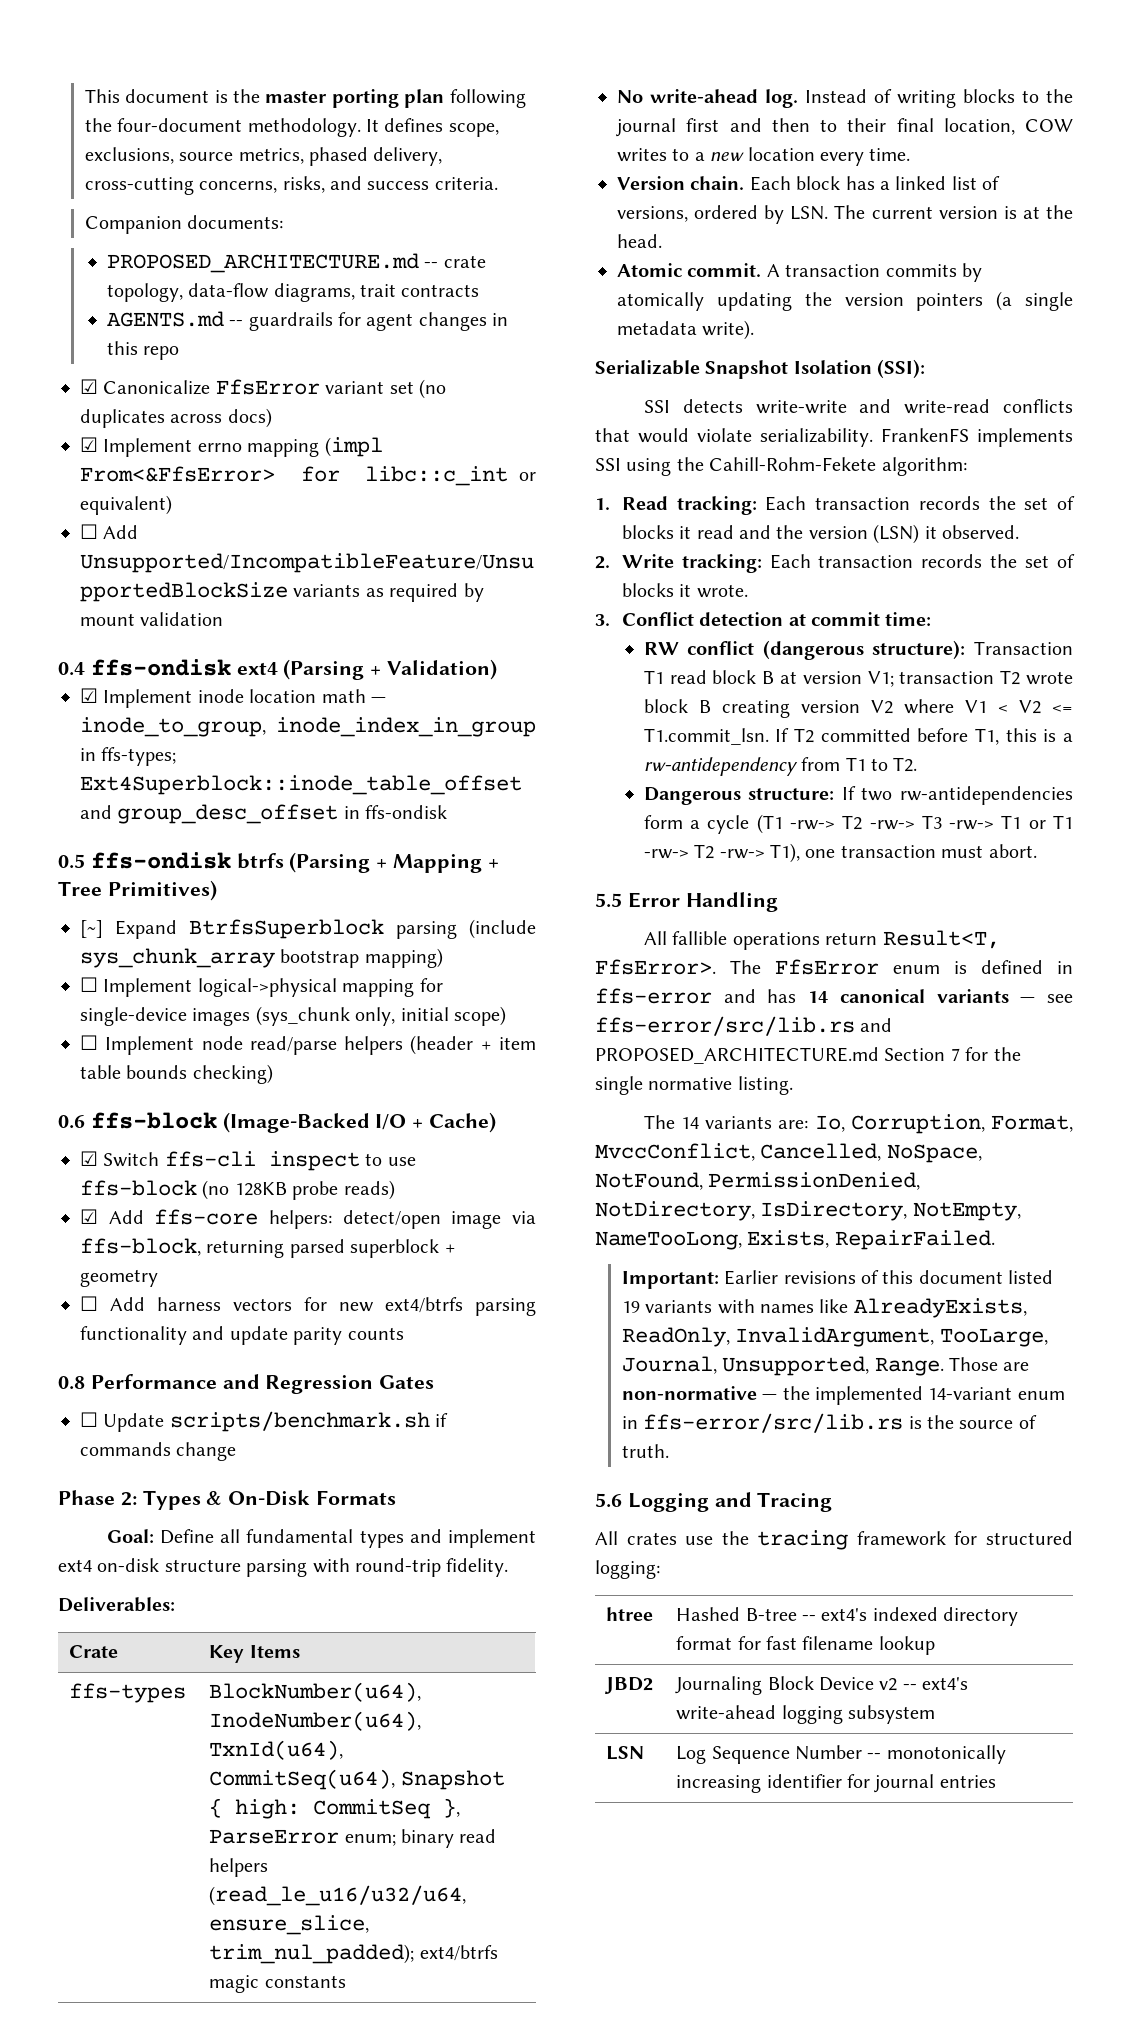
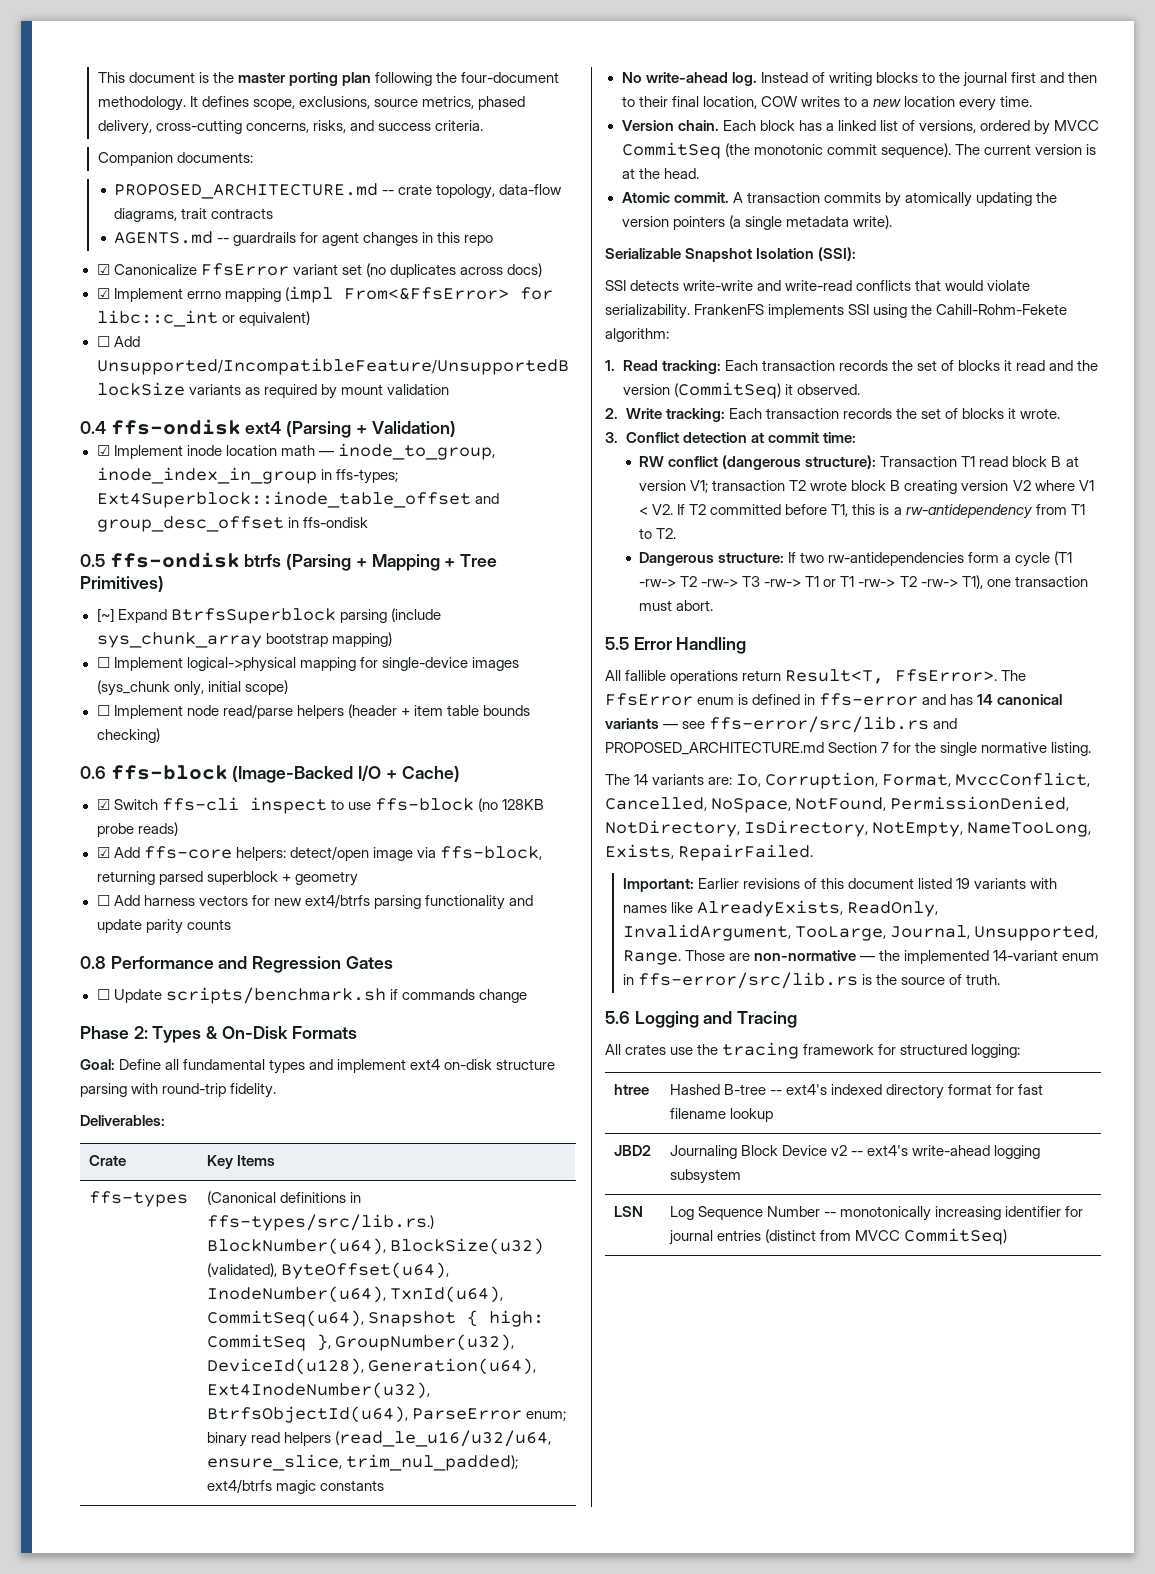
- ffs-types | BlockNumber(u64), InodeNumber(u64), TxnId(u64), CommitSeq(u64), Snapshot { high: CommitSeq }, ParseError enum; binary read helpers (read_le_u16/u32/u64, ensure_slice, trim_nul_padded); ext4/btrfs magic constants
+ ffs-types | (Canonical definitions in ffs-types/src/lib.rs.) BlockNumber(u64), BlockSize(u32) (validated), ByteOffset(u64), InodeNumber(u64), TxnId(u64), CommitSeq(u64), Snapshot { high: CommitSeq }, GroupNumber(u32), DeviceId(u128), Generation(u64), Ext4InodeNumber(u32), BtrfsObjectId(u64), ParseError enum; binary read helpers (read_le_u16/u32/u64, ensure_slice, trim_nul_padded); ext4/btrfs magic constants
- Each block has a linked list of versions, ordered by LSN. The current version is at the head.
+ Each block has a linked list of versions, ordered by MVCC CommitSeq (the monotonic commit sequence). The current version is at the head.
- 1. Read tracking: Each transaction records the set of blocks it read and the version (LSN) it observed.
+ 1. Read tracking: Each transaction records the set of blocks it read and the version (CommitSeq) it observed.
- RW conflict (dangerous structure): Transaction T1 read block B at version V1; transaction T2 wrote block B creating version V2 where V1 < V2 <= T1.commit_lsn. If T2 committed before T1, this is a rw-antidependency from T1 to T2.
+ RW conflict (dangerous structure): Transaction T1 read block B at version V1; transaction T2 wrote block B creating version V2 where V1 < V2. If T2 committed before T1, this is a rw-antidependency from T1 to T2.
- LSN | Log Sequence Number -- monotonically increasing identifier for journal entries
+ LSN | Log Sequence Number -- monotonically increasing identifier for journal entries (distinct from MVCC CommitSeq)

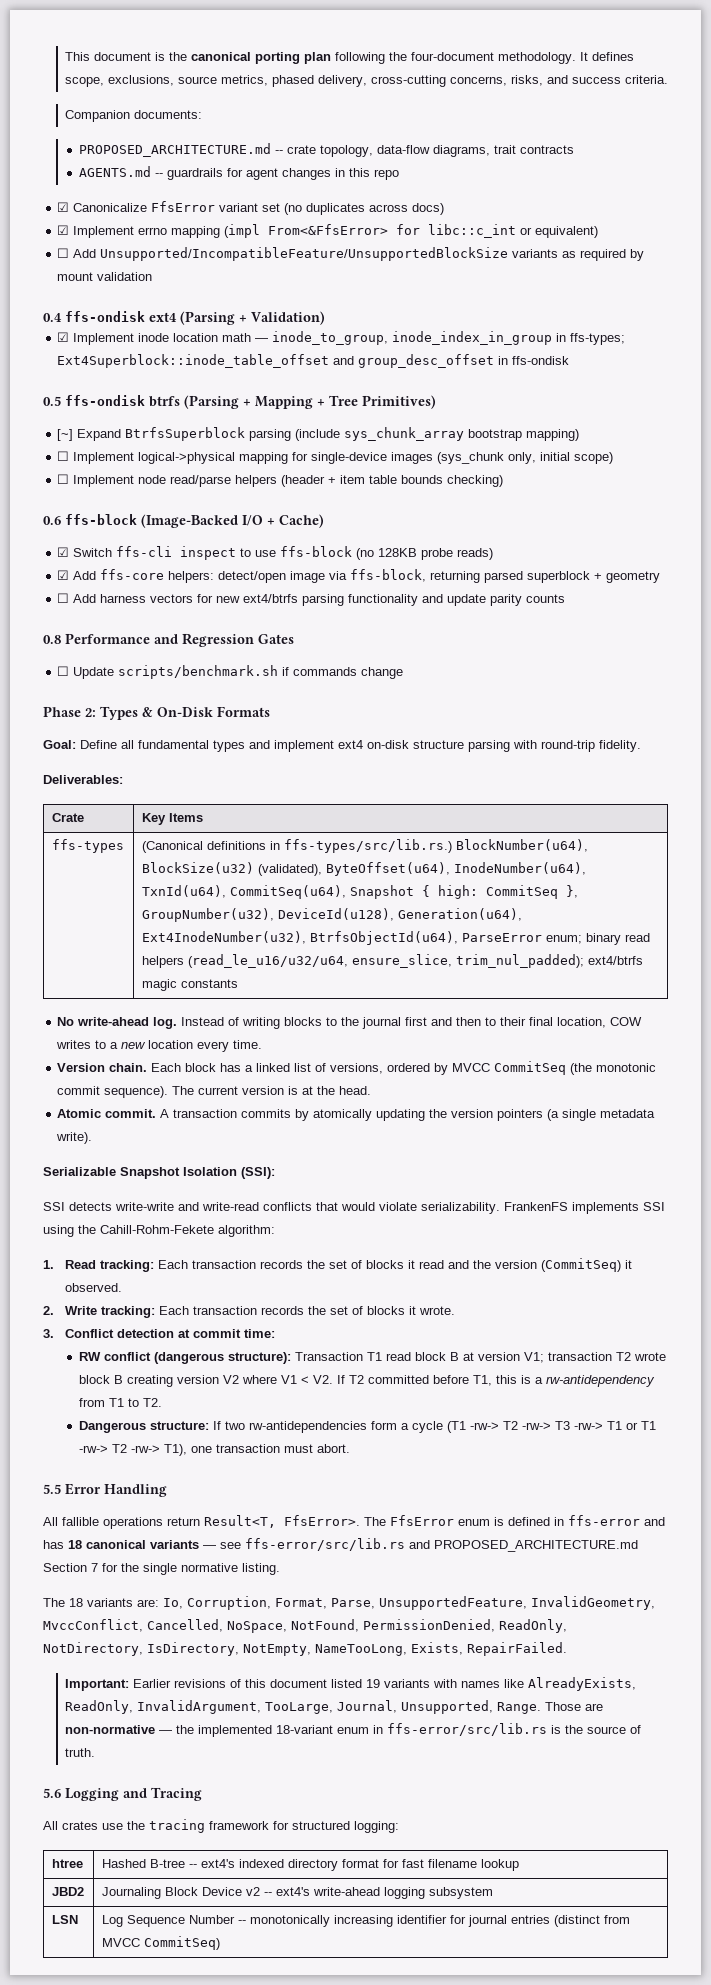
- This document is the master porting plan following the four-document methodology.
+ This document is the canonical porting plan following the four-document methodology.
- The FfsError enum is defined in ffs-error and has 14 canonical variants — see ffs-error/src/lib.rs and PROPOSED_ARCHITECTURE.md Section 7 for the single normative listing.
+ The FfsError enum is defined in ffs-error and has 18 canonical variants — see ffs-error/src/lib.rs and PROPOSED_ARCHITECTURE.md Section 7 for the single normative listing.
- The 14 variants are: Io, Corruption, Format, MvccConflict, Cancelled, NoSpace, NotFound, PermissionDenied, NotDirectory, IsDirectory, NotEmpty, NameTooLong, Exists, RepairFailed.
+ The 18 variants are: Io, Corruption, Format, Parse, UnsupportedFeature, InvalidGeometry, MvccConflict, Cancelled, NoSpace, NotFound, PermissionDenied, ReadOnly, NotDirectory, IsDirectory, NotEmpty, NameTooLong, Exists, RepairFailed.
- Those are non-normative — the implemented 14-variant enum in ffs-error/src/lib.rs is the source of truth.
+ Those are non-normative — the implemented 18-variant enum in ffs-error/src/lib.rs is the source of truth.

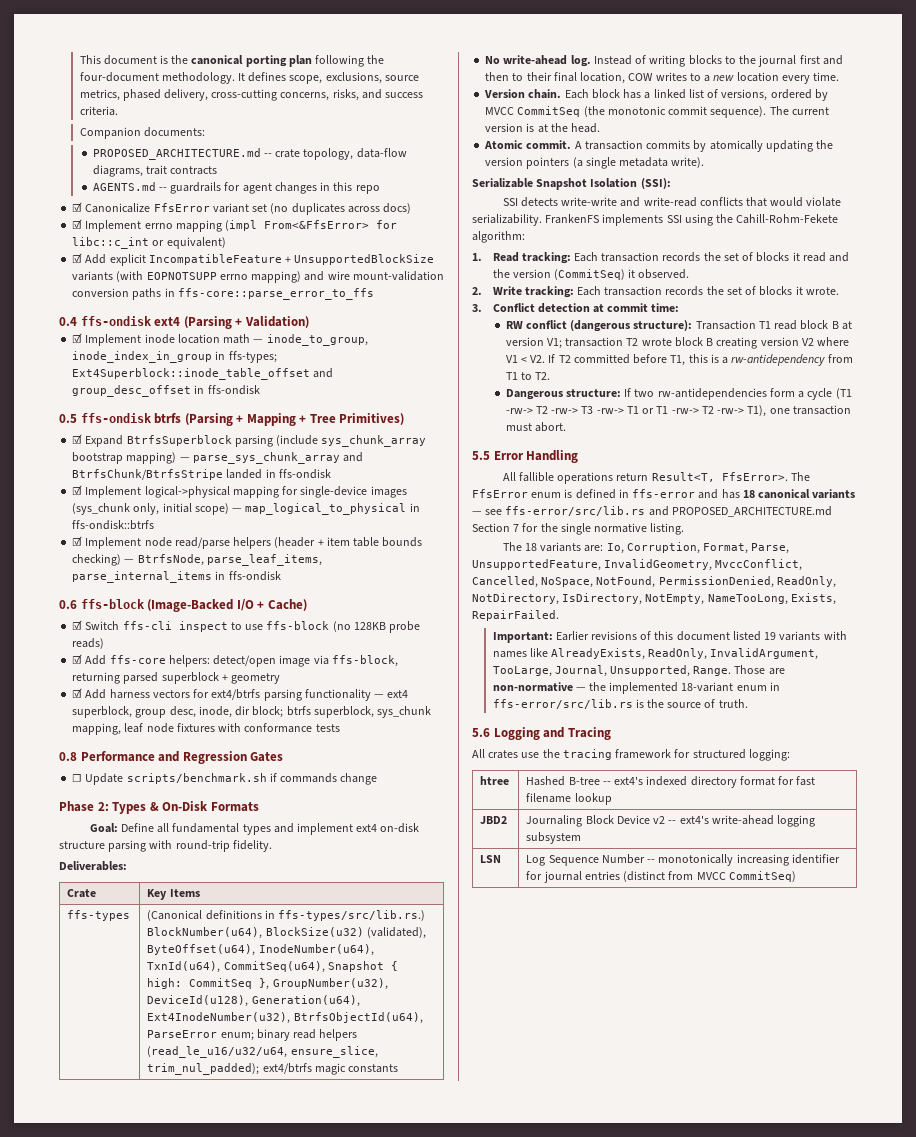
- ☐ Add Unsupported/IncompatibleFeature/UnsupportedBlockSize variants as required by mount validation
+ ☑ Add explicit IncompatibleFeature + UnsupportedBlockSize variants (with EOPNOTSUPP errno mapping) and wire mount-validation conversion paths in ffs-core::parse_error_to_ffs
- [~] Expand BtrfsSuperblock parsing (include sys_chunk_array bootstrap mapping)
- ☐ Implement logical->physical mapping for single-device images (sys_chunk only, initial scope)
- ☐ Implement node read/parse helpers (header + item table bounds checking)
+ ☑ Expand BtrfsSuperblock parsing (include sys_chunk_array bootstrap mapping) — parse_sys_chunk_array and BtrfsChunk/BtrfsStripe landed in ffs-ondisk
+ ☑ Implement logical->physical mapping for single-device images (sys_chunk only, initial scope) — map_logical_to_physical in ffs-ondisk::btrfs
+ ☑ Implement node read/parse helpers (header + item table bounds checking) — BtrfsNode, parse_leaf_items, parse_internal_items in ffs-ondisk
- ☐ Add harness vectors for new ext4/btrfs parsing functionality and update parity counts
+ ☑ Add harness vectors for ext4/btrfs parsing functionality — ext4 superblock, group desc, inode, dir block; btrfs superblock, sys_chunk mapping, leaf node fixtures with conformance tests

